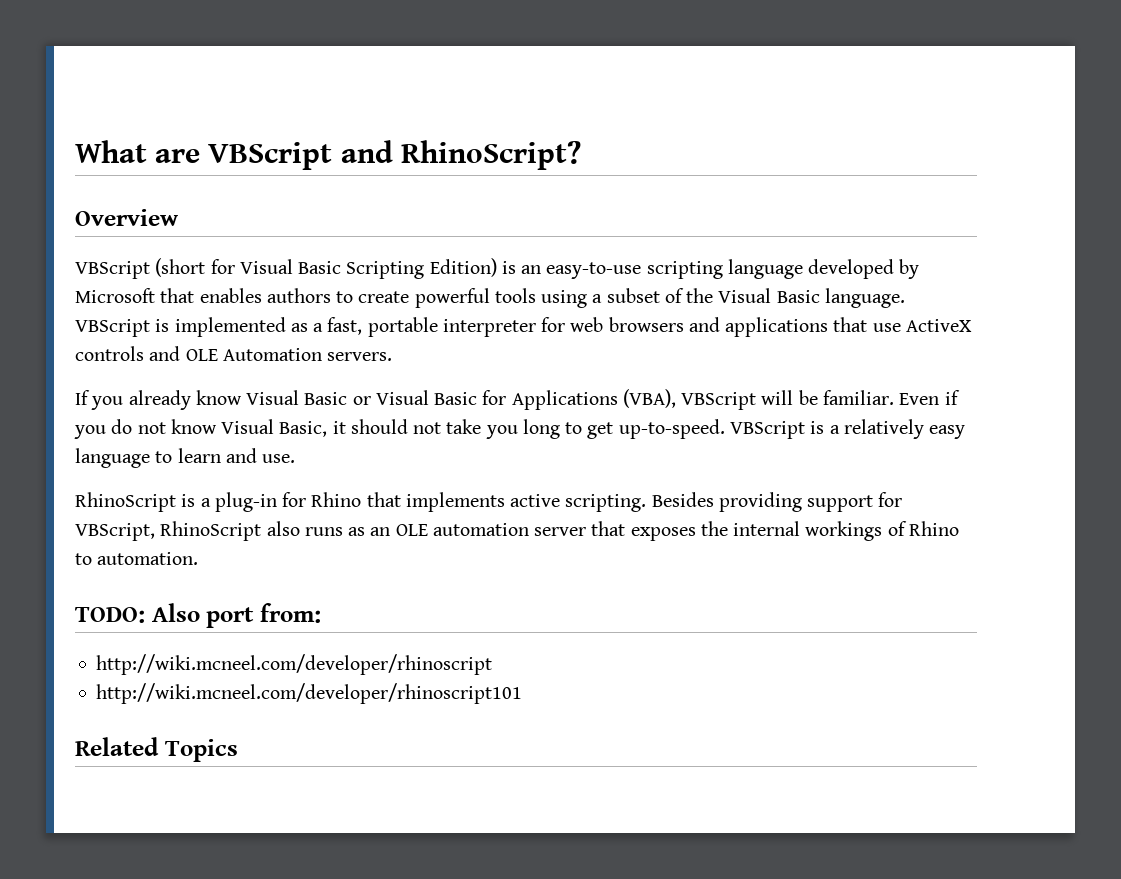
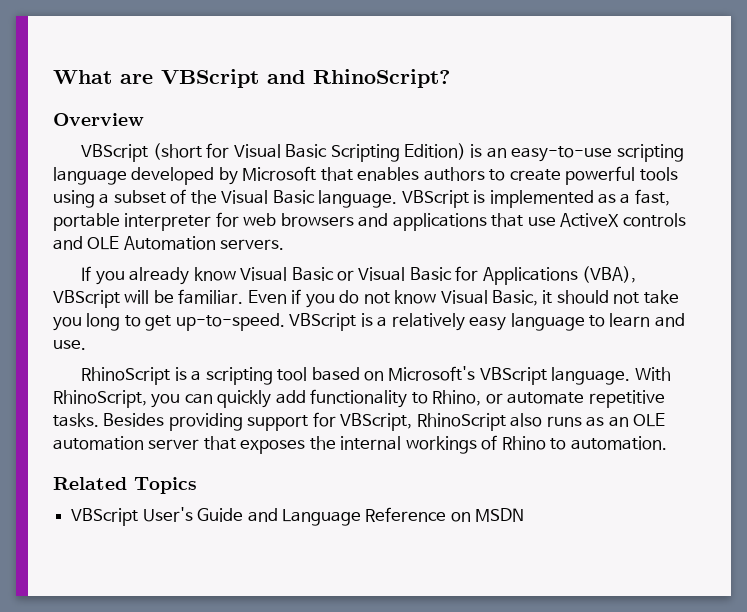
- RhinoScript is a plug-in for Rhino that implements active scripting.
+ RhinoScript is a scripting tool based on Microsoft's VBScript language. With RhinoScript, you can quickly add functionality to Rhino, or automate repetitive tasks.
- TODO: Also port from:
- http://wiki.mcneel.com/developer/rhinoscript
- http://wiki.mcneel.com/developer/rhinoscript101
  Related Topics
+ VBScript User's Guide and Language Reference on MSDN

